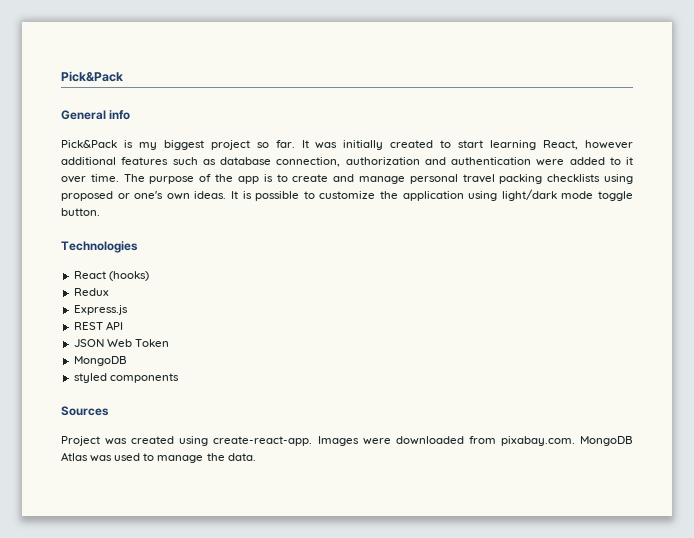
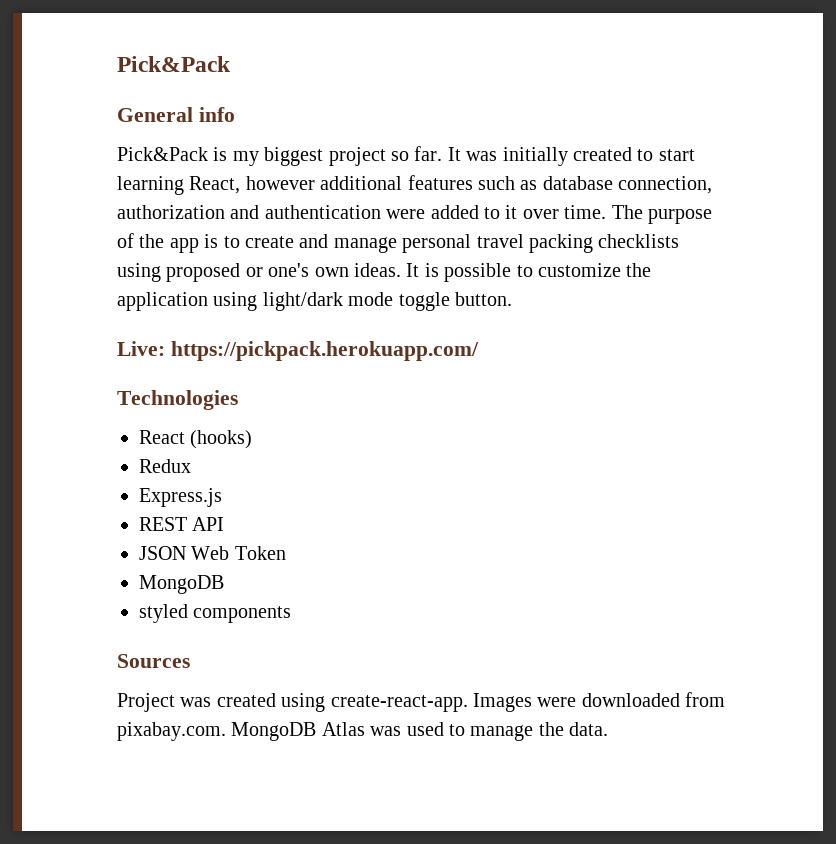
+ Live: https://pickpack.herokuapp.com/

